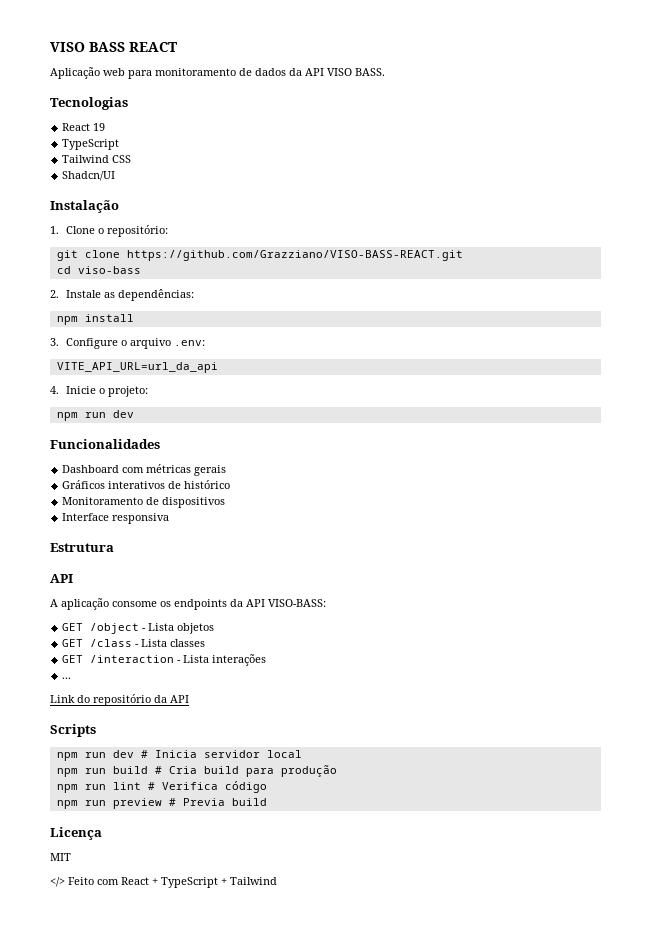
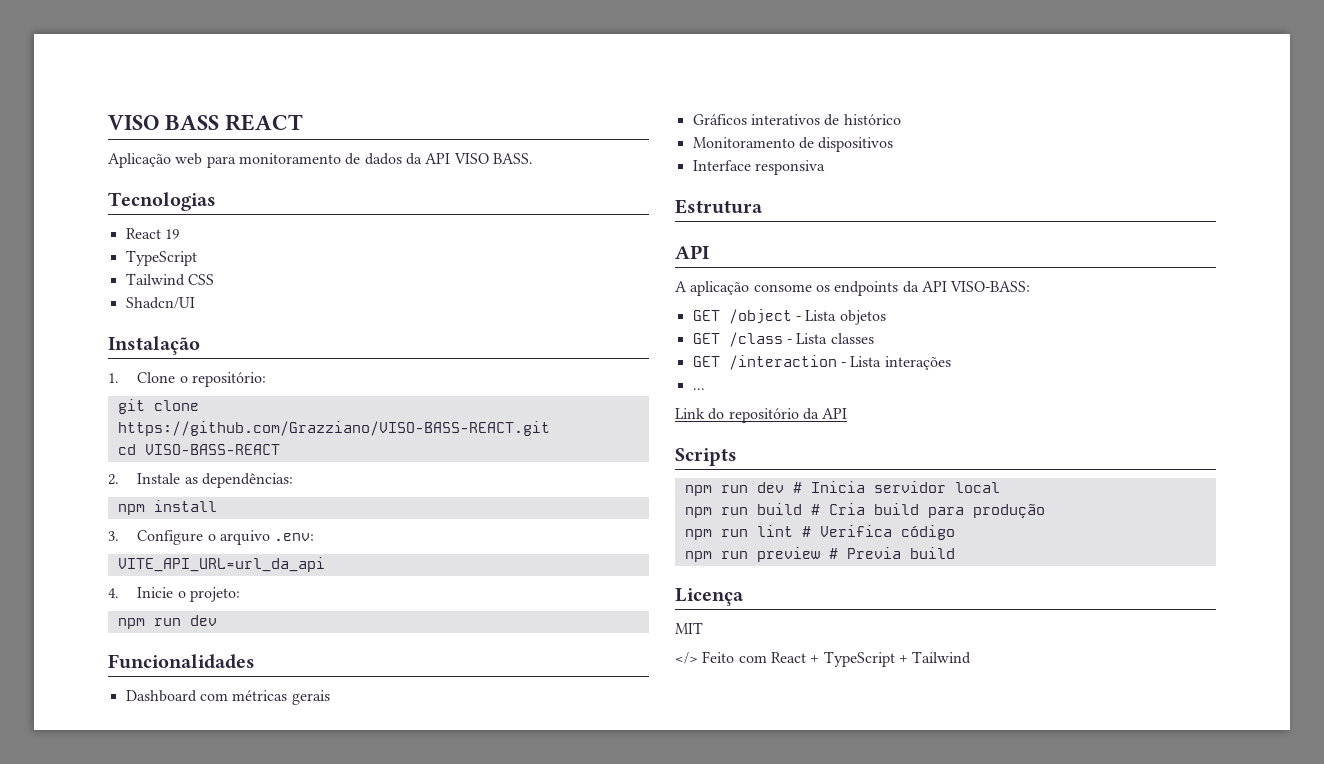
- cd viso-bass
+ cd VISO-BASS-REACT

